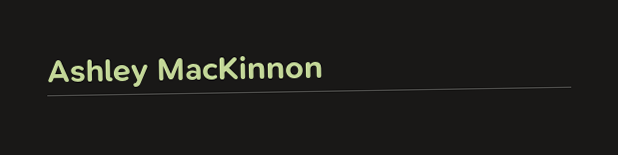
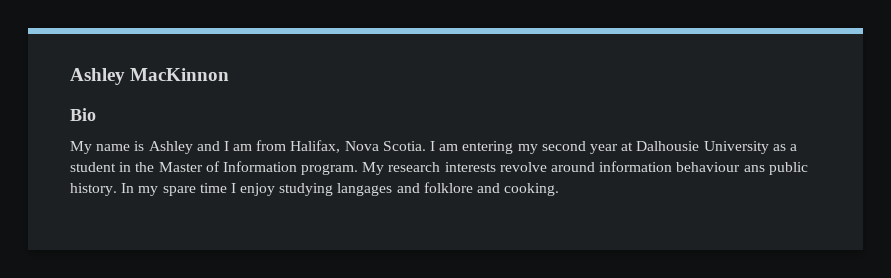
+ Bio
+ My name is Ashley and I am from Halifax, Nova Scotia. I am entering my second year at Dalhousie University as a student in the Master of Information program. My research interests revolve around information behaviour ans public history. In my spare time I enjoy studying langages and folklore and cooking.

